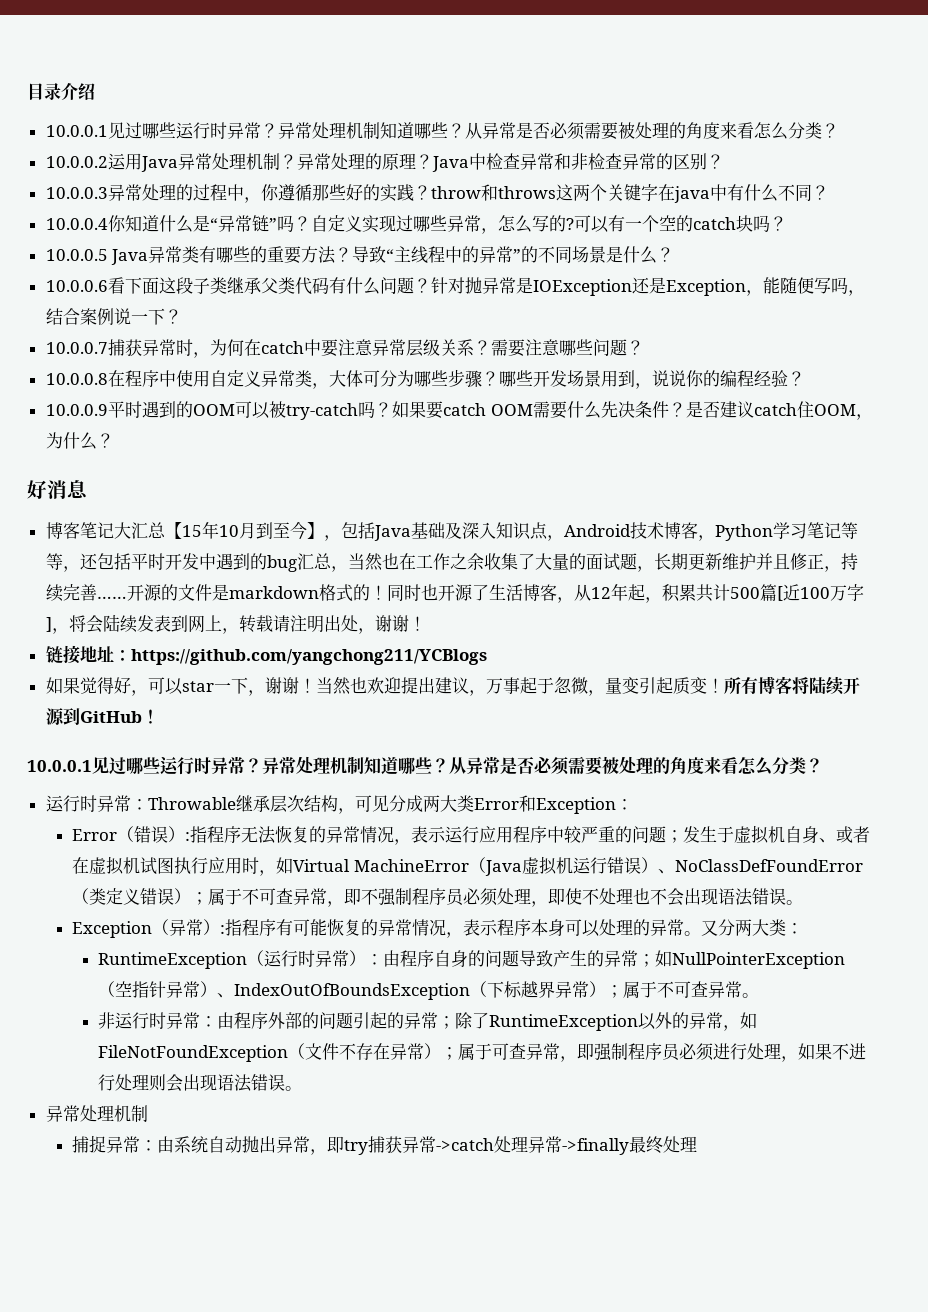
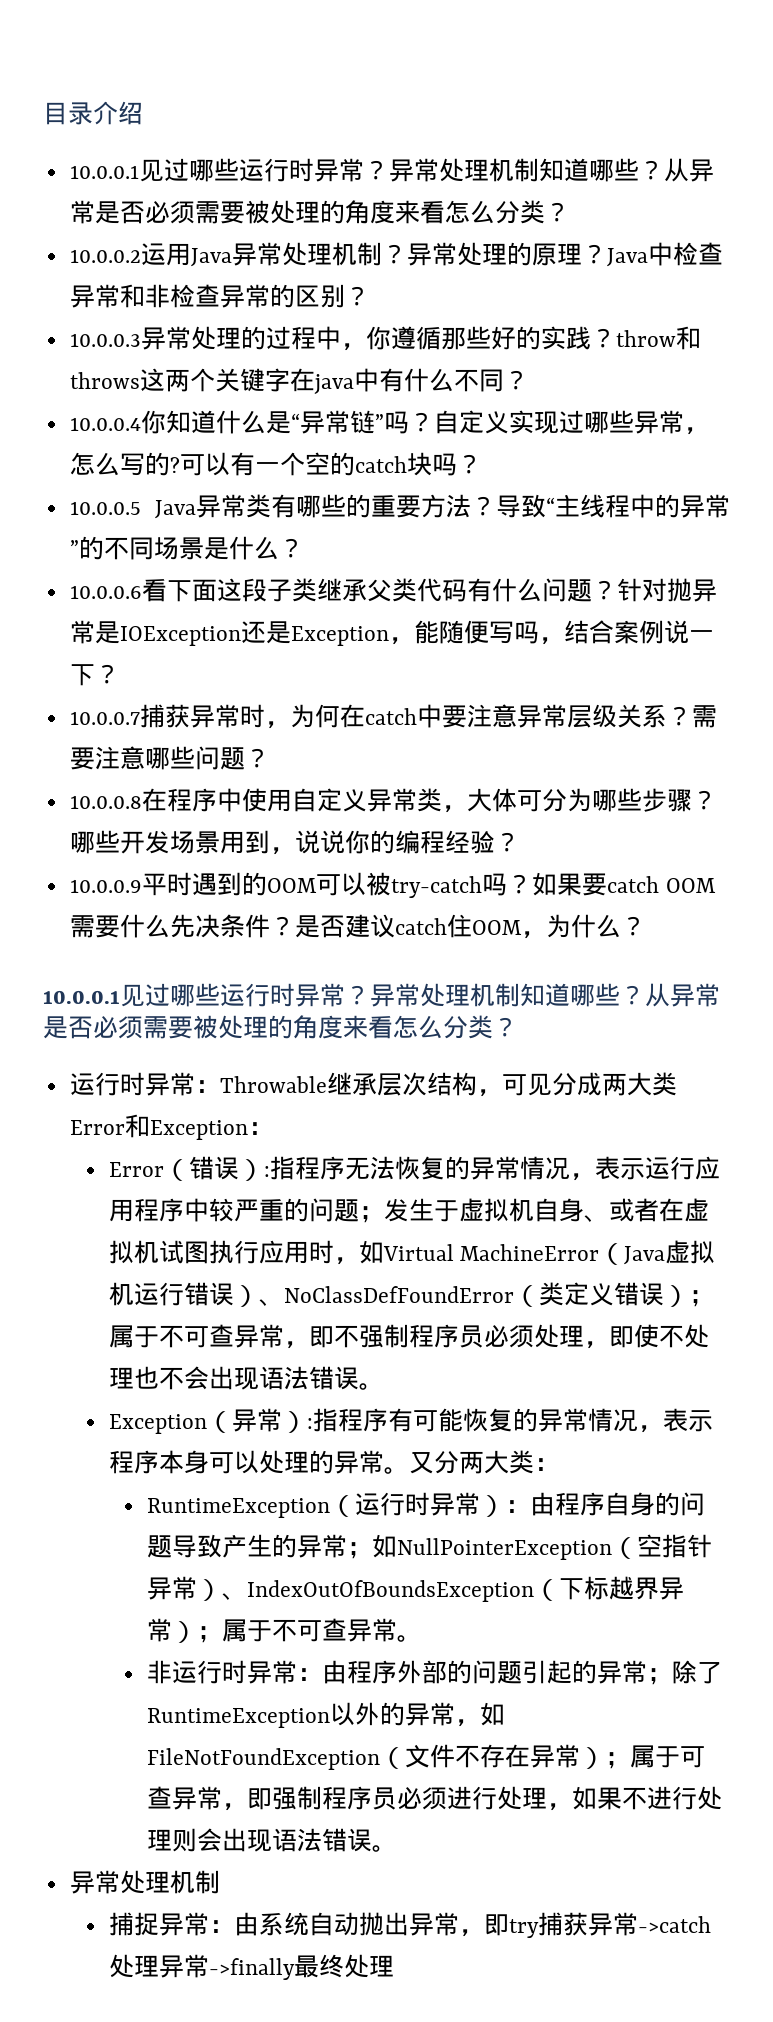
- 好消息
- 博客笔记大汇总【15年10月到至今】，包括Java基础及深入知识点，Android技术博客，Python学习笔记等等，还包括平时开发中遇到的bug汇总，当然也在工作之余收集了大量的面试题，长期更新维护并且修正，持续完善……开源的文件是markdown格式的！同时也开源了生活博客，从12年起，积累共计500篇[近100万字]，将会陆续发表到网上，转载请注明出处，谢谢！
- 链接地址：https://github.com/yangchong211/YCBlogs
- 如果觉得好，可以star一下，谢谢！当然也欢迎提出建议，万事起于忽微，量变引起质变！所有博客将陆续开源到GitHub！

